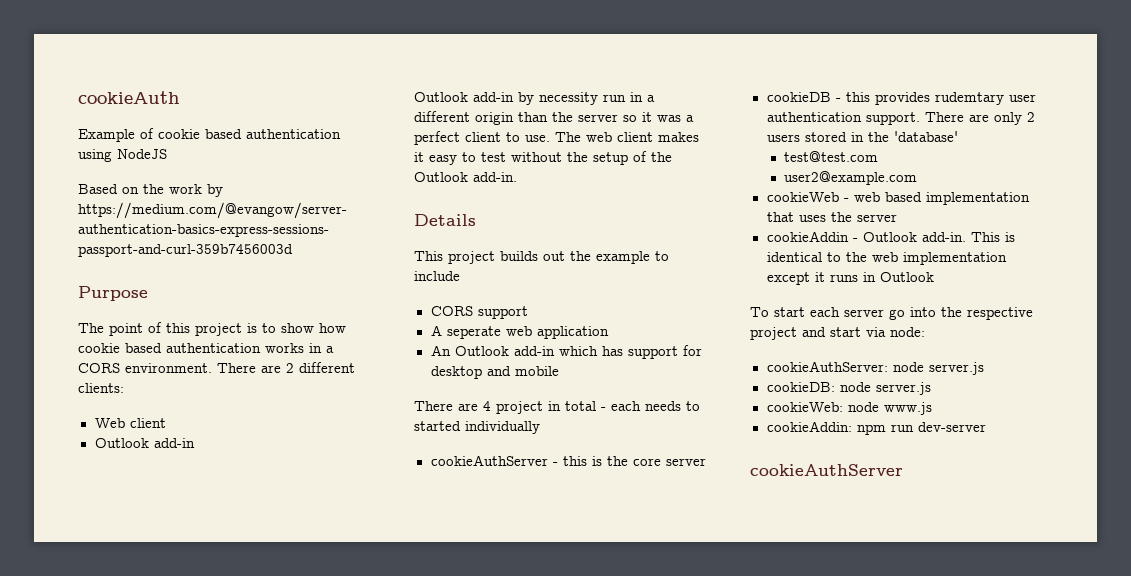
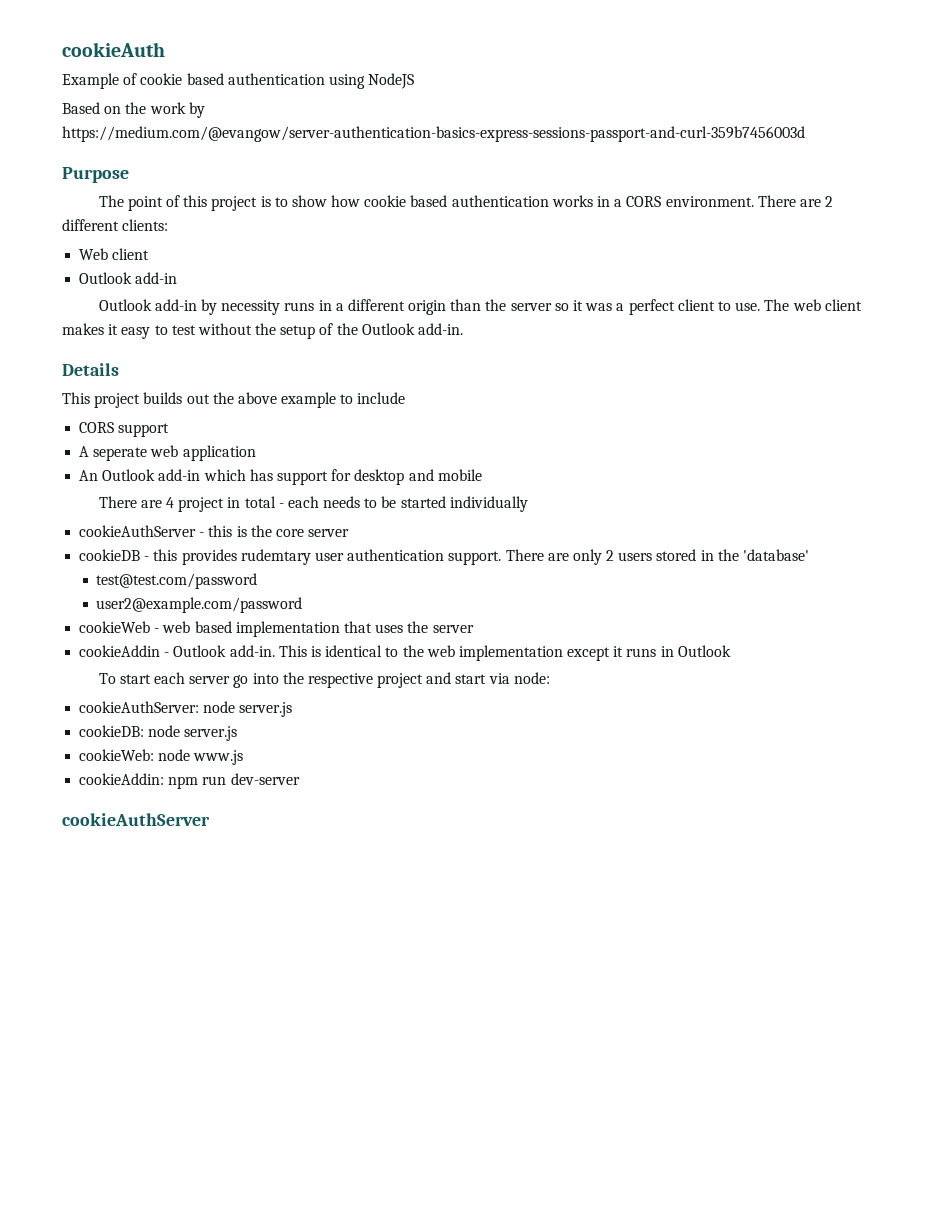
- Outlook add-in by necessity run in a different origin than the server so it was a perfect client to use.
+ Outlook add-in by necessity runs in a different origin than the server so it was a perfect client to use.
- This project builds out the example to include
+ This project builds out the above example to include
- There are 4 project in total - each needs to started individually
+ There are 4 project in total - each needs to be started individually
- test@test.com
- user2@example.com
+ test@test.com/password
+ user2@example.com/password

